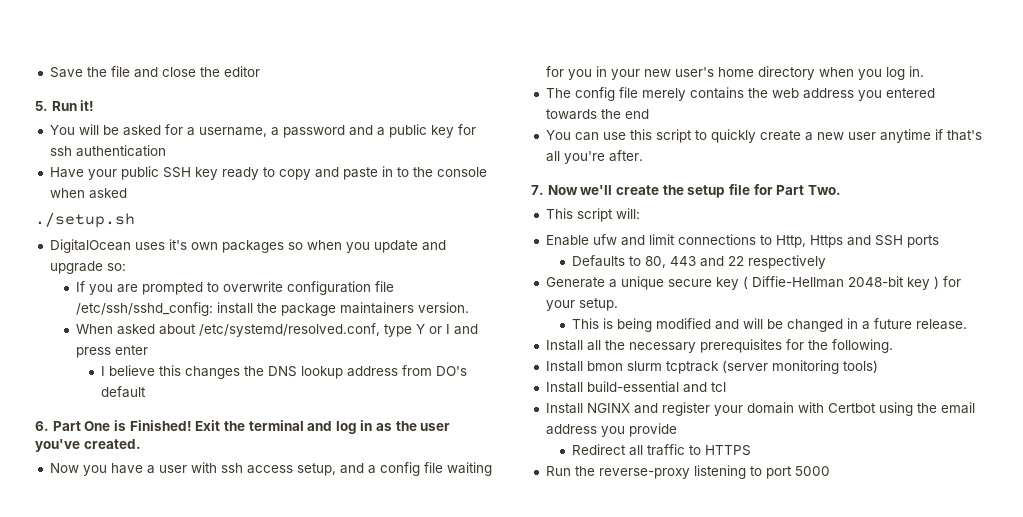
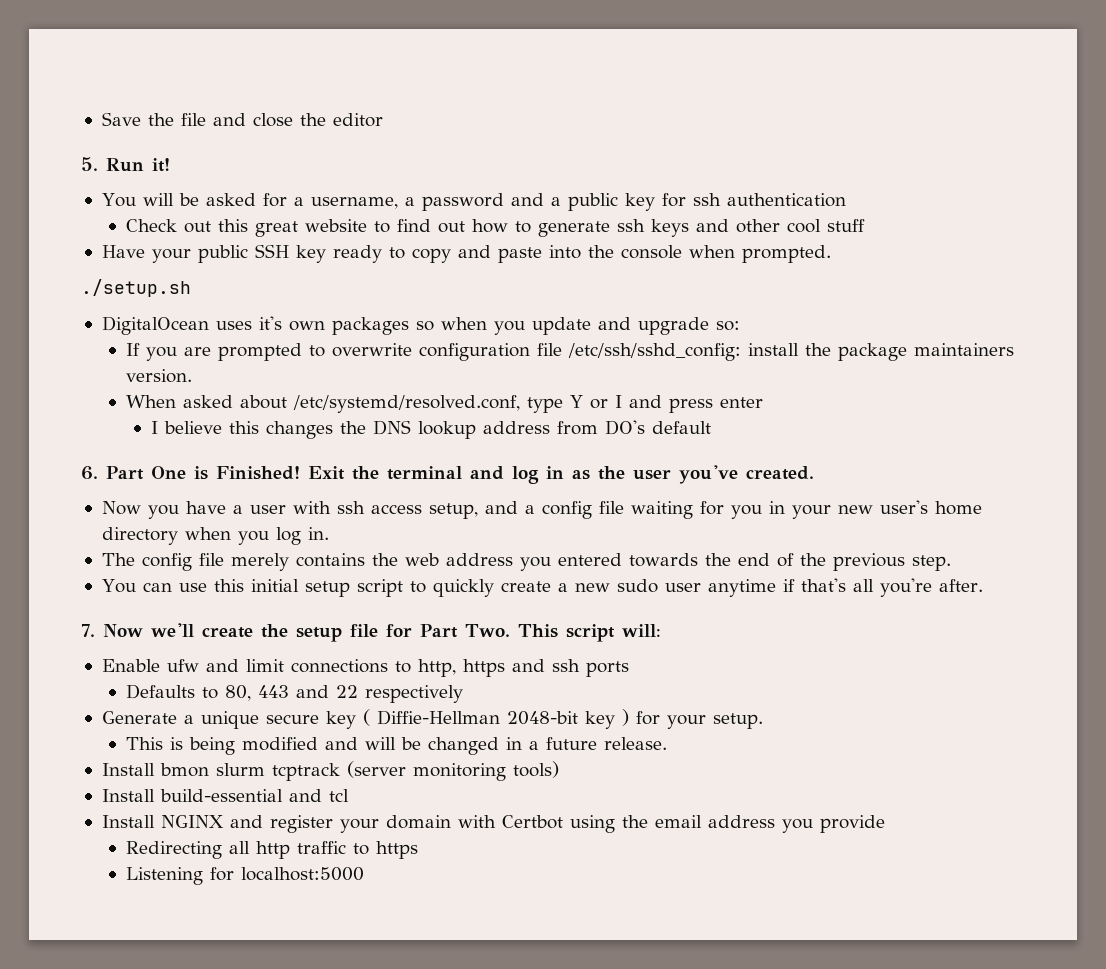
+ Check out this great website to find out how to generate ssh keys and other cool stuff
- Have your public SSH key ready to copy and paste in to the console when asked
+ Have your public SSH key ready to copy and paste into the console when prompted.
- The config file merely contains the web address you entered towards the end
+ The config file merely contains the web address you entered towards the end of the previous step.
- You can use this script to quickly create a new user anytime if that's all you're after.
+ You can use this initial setup script to quickly create a new sudo user anytime if that's all you're after.
- 7. Now we'll create the setup file for Part Two.
- This script will:
+ 7. Now we'll create the setup file for Part Two. This script will:
- Enable ufw and limit connections to Http, Https and SSH ports
+ Enable ufw and limit connections to http, https and ssh ports
- Install all the necessary prerequisites for the following.
- Redirect all traffic to HTTPS
- Run the reverse-proxy listening to port 5000
+ Redirecting all http traffic to https
+ Listening for localhost:5000

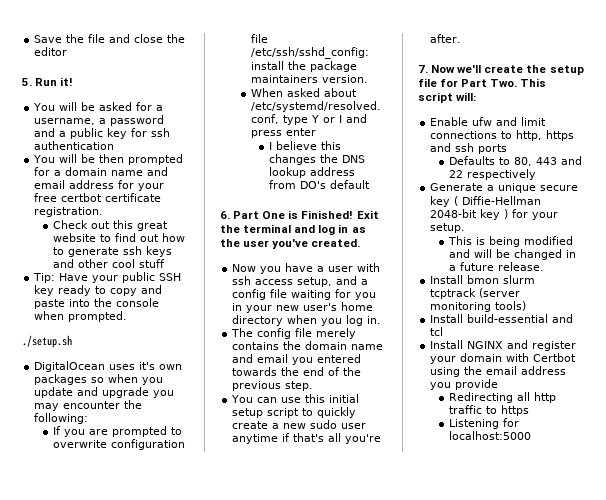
+ You will be then prompted for a domain name and email address for your free certbot certificate registration.
- Have your public SSH key ready to copy and paste into the console when prompted.
+ Tip: Have your public SSH key ready to copy and paste into the console when prompted.
- DigitalOcean uses it's own packages so when you update and upgrade so:
+ DigitalOcean uses it's own packages so when you update and upgrade you may encounter the following:
- The config file merely contains the web address you entered towards the end of the previous step.
+ The config file merely contains the domain name and email you entered towards the end of the previous step.

